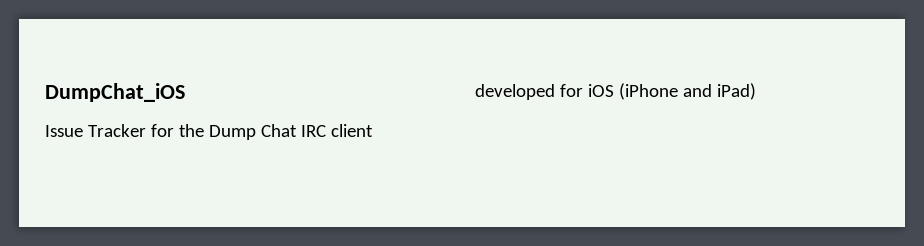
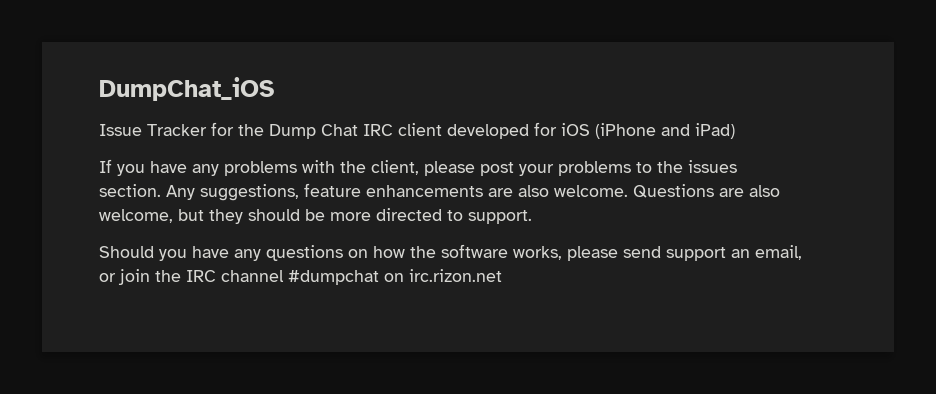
+ If you have any problems with the client, please post your problems to the issues section. Any suggestions, feature enhancements are also welcome. Questions are also welcome, but they should be more directed to support.
+ Should you have any questions on how the software works, please send support an email, or join the IRC channel #dumpchat on irc.rizon.net

